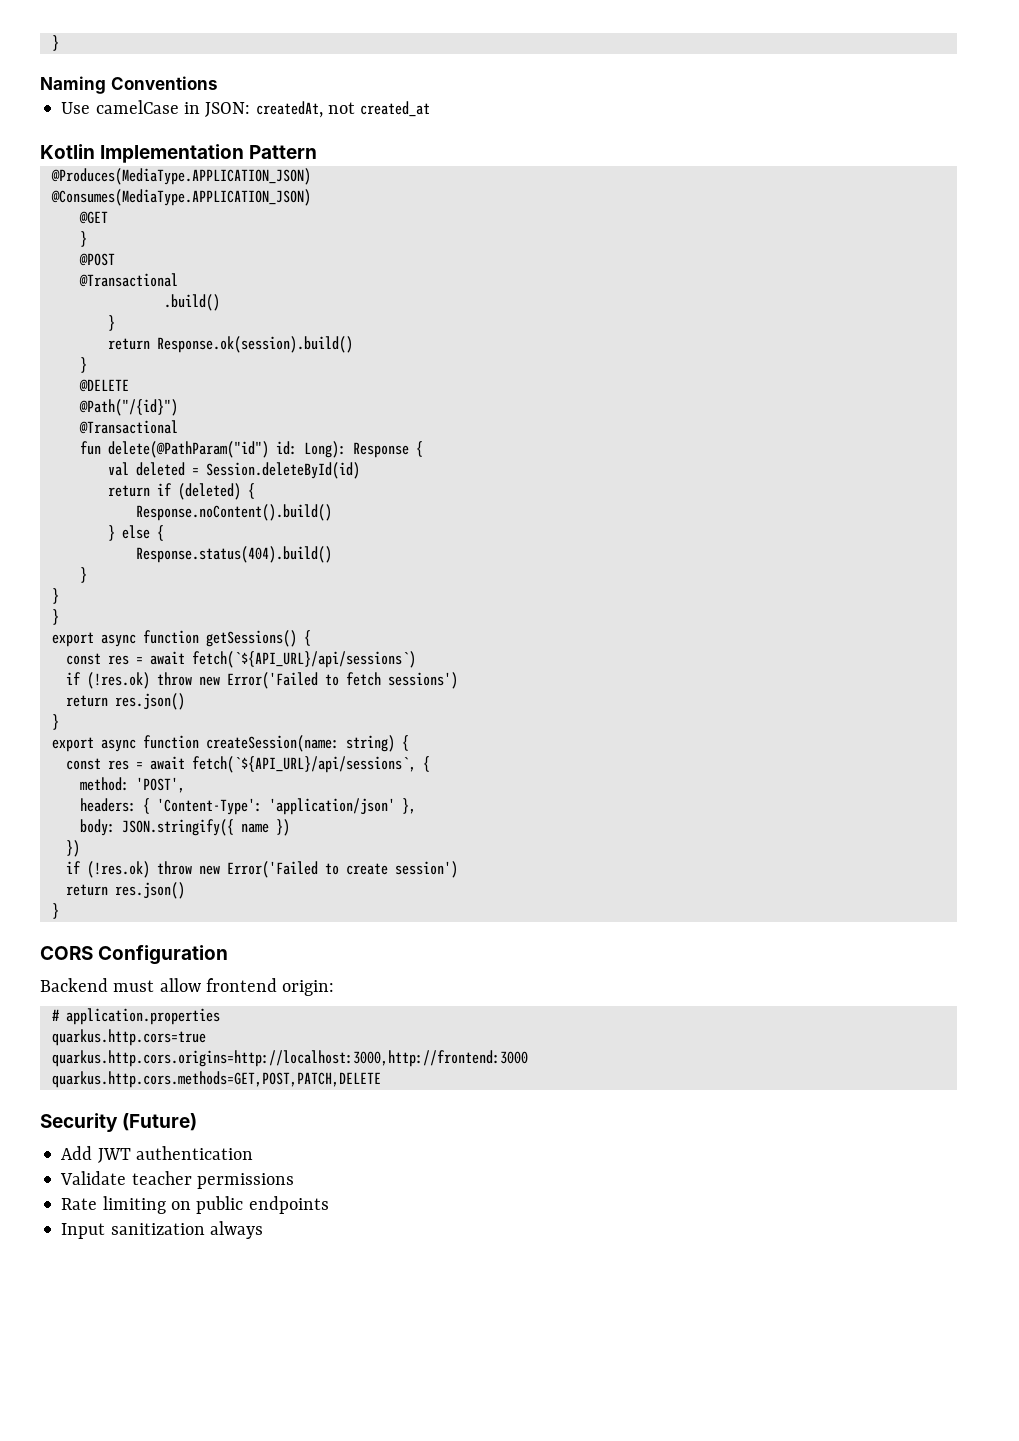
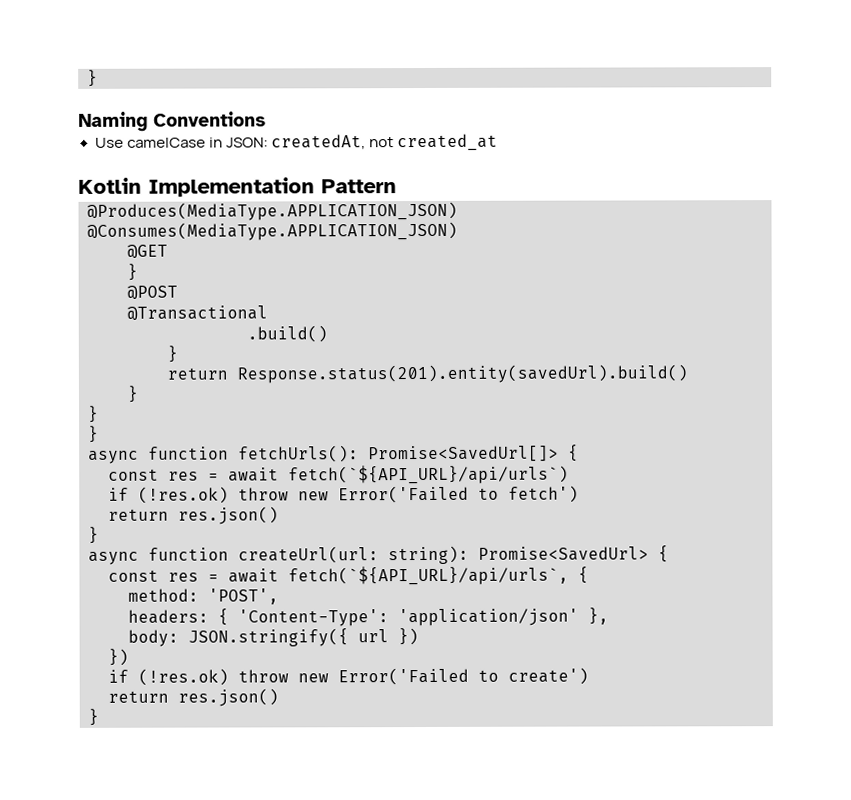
- return Response.ok(session).build()
- }
- @DELETE
- @Path("/{id}")
- @Transactional
- fun delete(@PathParam("id") id: Long): Response {
- val deleted = Session.deleteById(id)
- return if (deleted) {
- Response.noContent().build()
- } else {
- Response.status(404).build()
+ return Response.status(201).entity(savedUrl).build()
- export async function getSessions() {
- const res = await fetch(`${API_URL}/api/sessions`)
- if (!res.ok) throw new Error('Failed to fetch sessions')
+ async function fetchUrls(): Promise<SavedUrl[]> {
+ const res = await fetch(`${API_URL}/api/urls`)
+ if (!res.ok) throw new Error('Failed to fetch')
  return res.json()
  }
- export async function createSession(name: string) {
- const res = await fetch(`${API_URL}/api/sessions`, {
+ async function createUrl(url: string): Promise<SavedUrl> {
+ const res = await fetch(`${API_URL}/api/urls`, {
- body: JSON.stringify({ name })
+ body: JSON.stringify({ url })
- if (!res.ok) throw new Error('Failed to create session')
+ if (!res.ok) throw new Error('Failed to create')
  return res.json()
  }
- CORS Configuration
- Backend must allow frontend origin:
- # application.properties
- quarkus.http.cors=true
- quarkus.http.cors.origins=http://localhost:3000,http://frontend:3000
- quarkus.http.cors.methods=GET,POST,PATCH,DELETE
- Security (Future)
- Add JWT authentication
- Validate teacher permissions
- Rate limiting on public endpoints
- Input sanitization always

